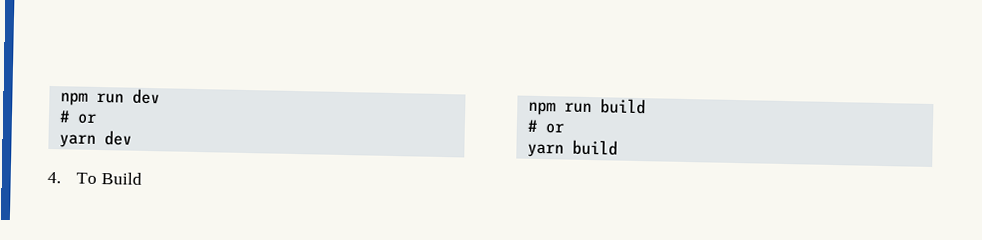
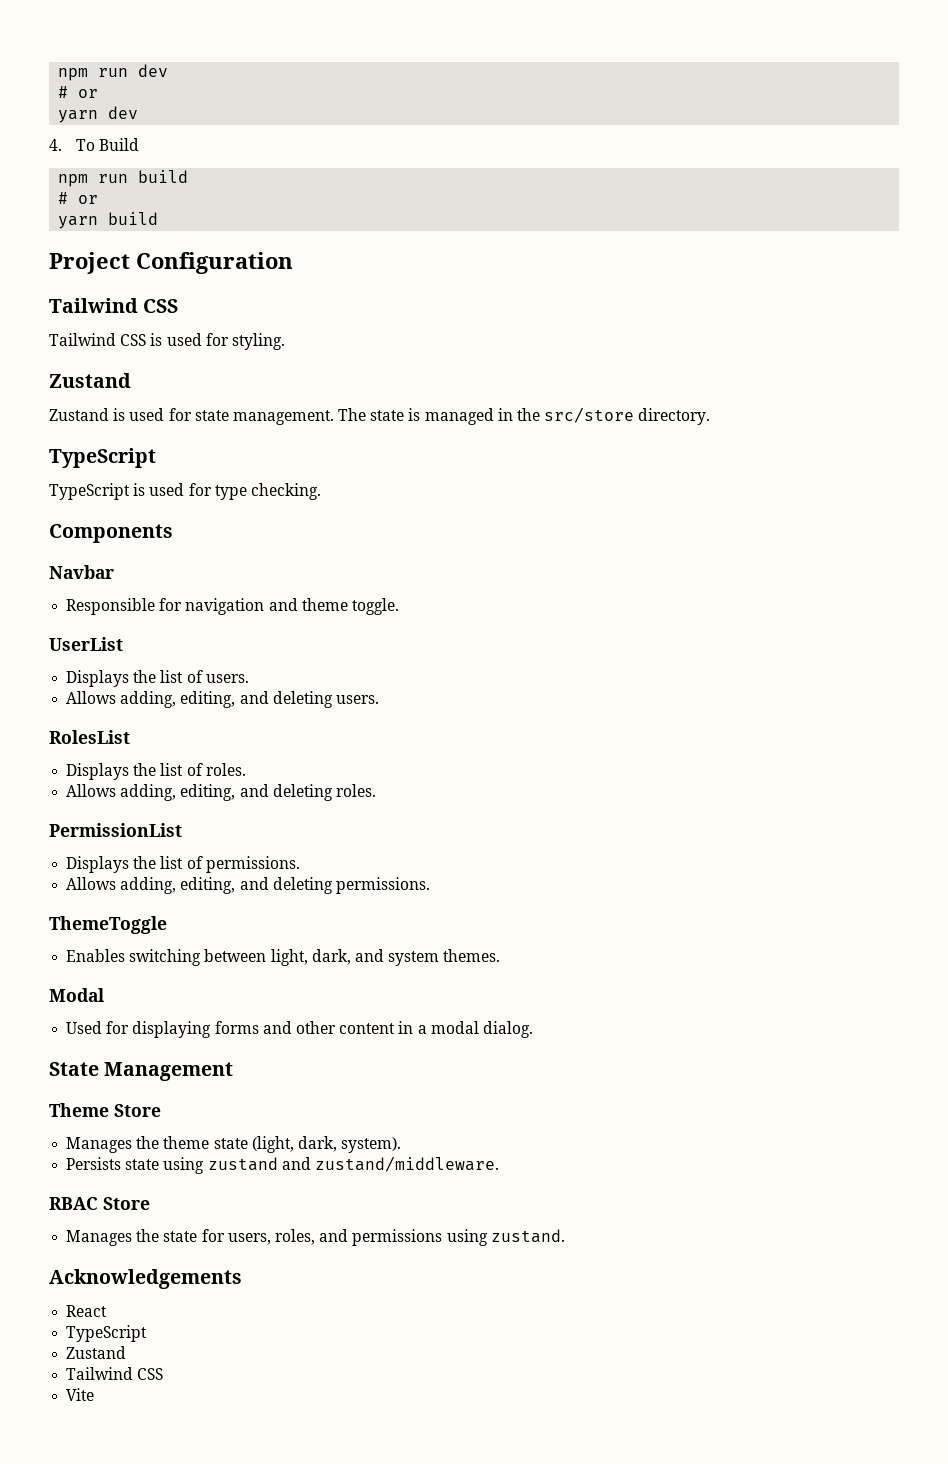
+ Project Configuration
+ Tailwind CSS
+ Tailwind CSS is used for styling.
+ Zustand
+ Zustand is used for state management. The state is managed in the src/store directory.
+ TypeScript
+ TypeScript is used for type checking.
+ Components
+ Navbar
+ Responsible for navigation and theme toggle.
+ UserList
+ Displays the list of users.
+ Allows adding, editing, and deleting users.
+ RolesList
+ Displays the list of roles.
+ Allows adding, editing, and deleting roles.
+ PermissionList
+ Displays the list of permissions.
+ Allows adding, editing, and deleting permissions.
+ ThemeToggle
+ Enables switching between light, dark, and system themes.
+ Modal
+ Used for displaying forms and other content in a modal dialog.
+ State Management
+ Theme Store
+ Manages the theme state (light, dark, system).
+ Persists state using zustand and zustand/middleware.
+ RBAC Store
+ Manages the state for users, roles, and permissions using zustand.
+ Acknowledgements
+ React
+ TypeScript
+ Zustand
+ Tailwind CSS
+ Vite

